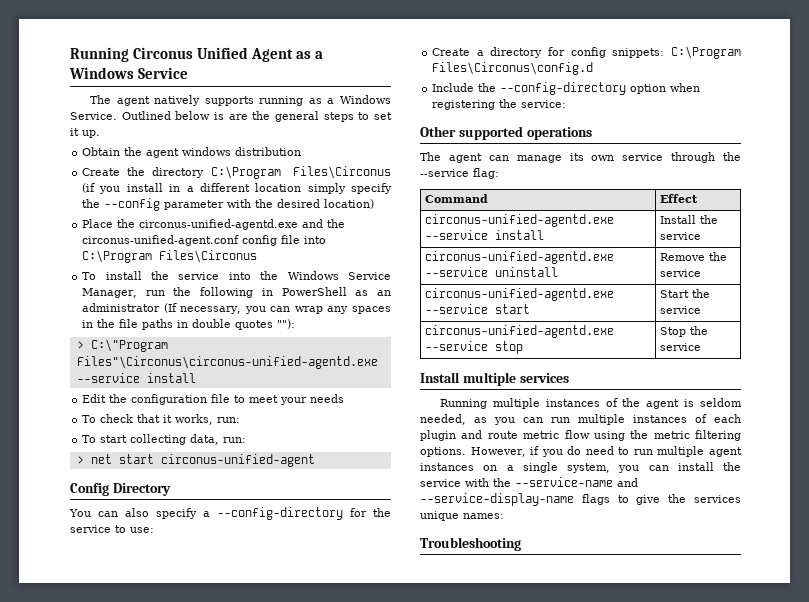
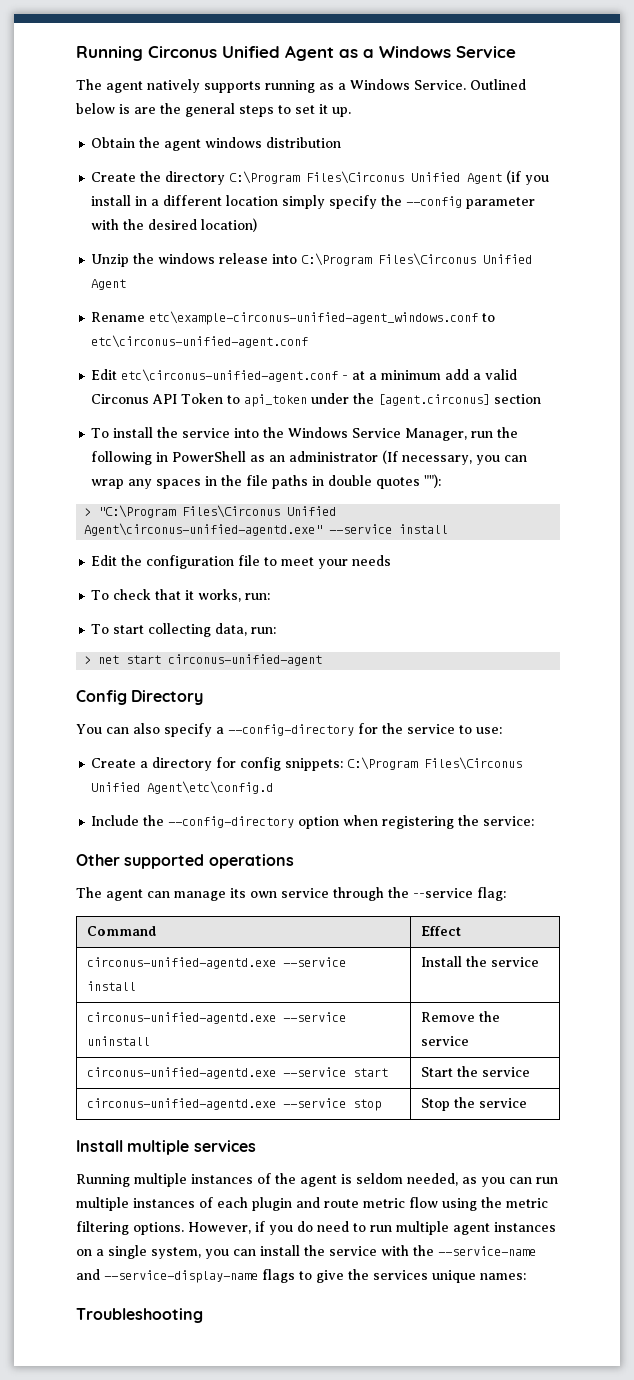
- Create the directory C:\Program Files\Circonus (if you install in a different location simply specify the --config parameter with the desired location)
+ Create the directory C:\Program Files\Circonus Unified Agent (if you install in a different location simply specify the --config parameter with the desired location)
- Place the circonus-unified-agentd.exe and the circonus-unified-agent.conf config file into C:\Program Files\Circonus
+ Unzip the windows release into C:\Program Files\Circonus Unified Agent
+ Rename etc\example-circonus-unified-agent_windows.conf to etc\circonus-unified-agent.conf
+ Edit etc\circonus-unified-agent.conf - at a minimum add a valid Circonus API Token to api_token under the [agent.circonus] section
- > C:\"Program Files"\Circonus\circonus-unified-agentd.exe --service install
+ > "C:\Program Files\Circonus Unified Agent\circonus-unified-agentd.exe" --service install
- Create a directory for config snippets: C:\Program Files\Circonus\config.d
+ Create a directory for config snippets: C:\Program Files\Circonus Unified Agent\etc\config.d

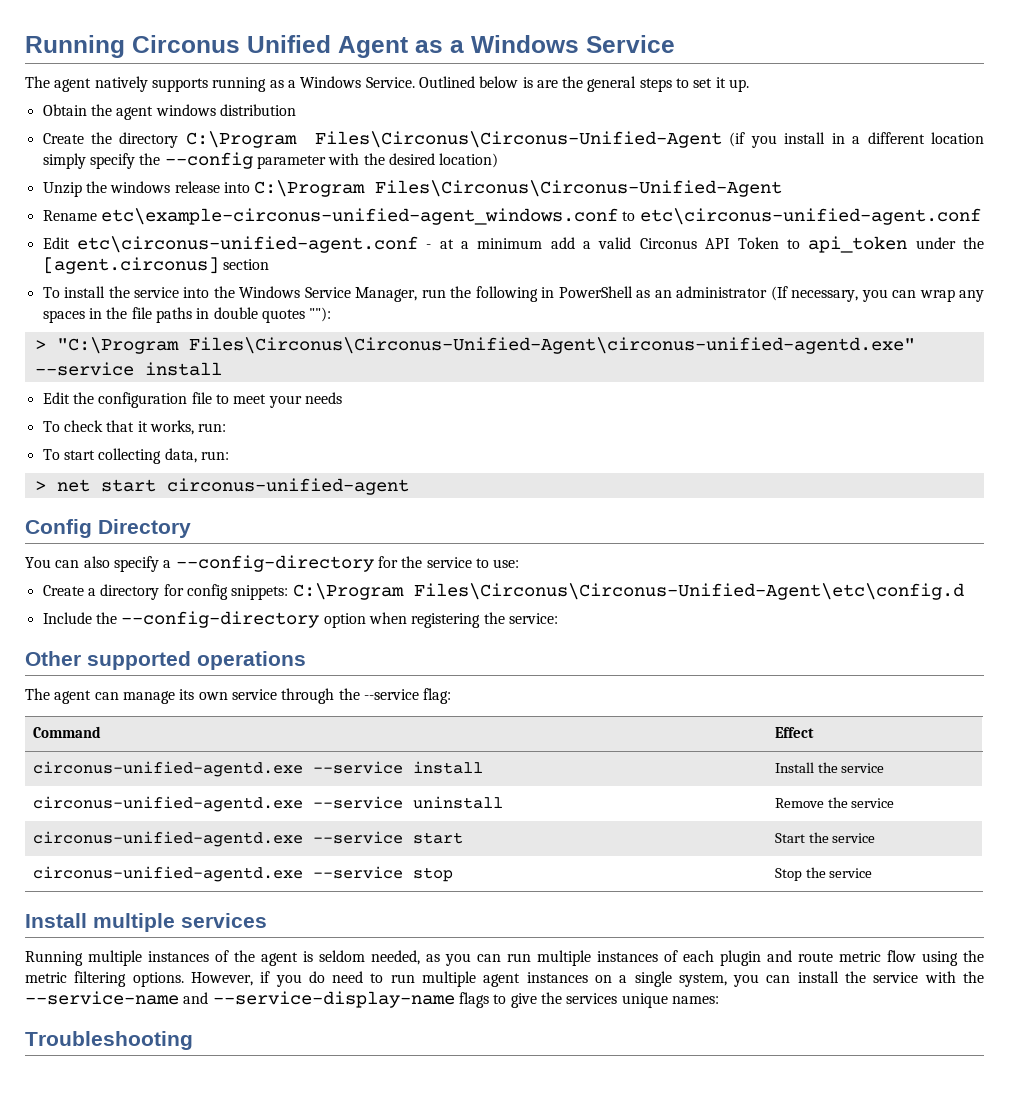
- Create the directory C:\Program Files\Circonus Unified Agent (if you install in a different location simply specify the --config parameter with the desired location)
+ Create the directory C:\Program Files\Circonus\Circonus-Unified-Agent (if you install in a different location simply specify the --config parameter with the desired location)
- Unzip the windows release into C:\Program Files\Circonus Unified Agent
+ Unzip the windows release into C:\Program Files\Circonus\Circonus-Unified-Agent
- > "C:\Program Files\Circonus Unified Agent\circonus-unified-agentd.exe" --service install
+ > "C:\Program Files\Circonus\Circonus-Unified-Agent\circonus-unified-agentd.exe" --service install
- Create a directory for config snippets: C:\Program Files\Circonus Unified Agent\etc\config.d
+ Create a directory for config snippets: C:\Program Files\Circonus\Circonus-Unified-Agent\etc\config.d

